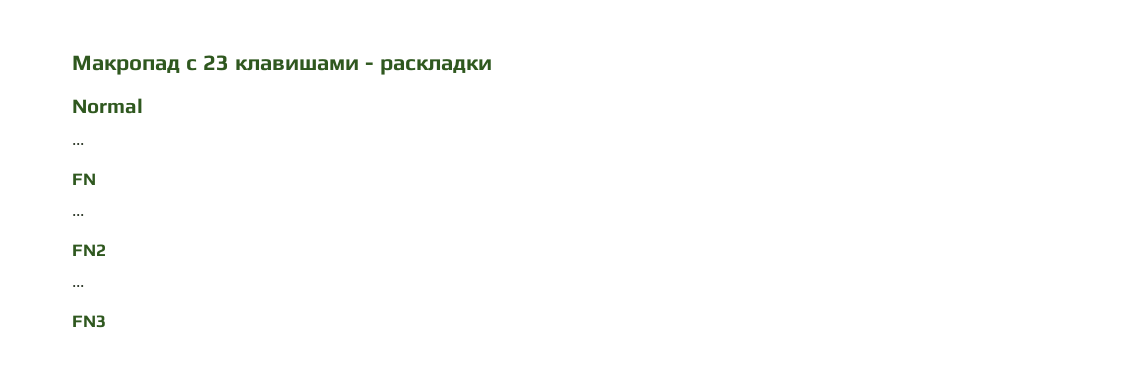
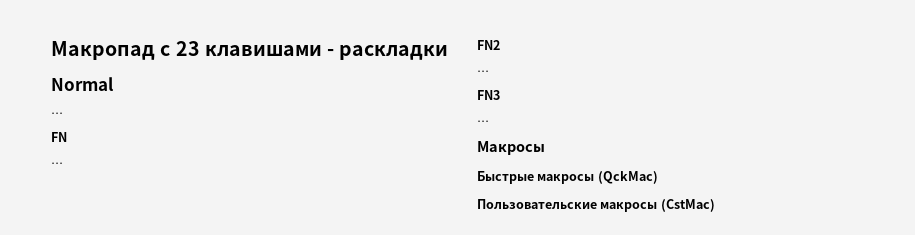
  FN3
+ ...
+ Макросы
+ Быстрые макросы (QckMac)
+ Пользовательские макросы (CstMac)

